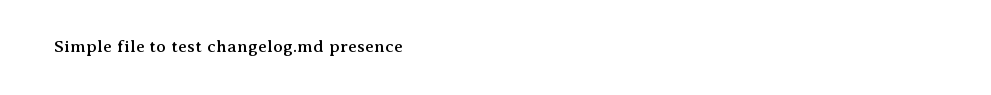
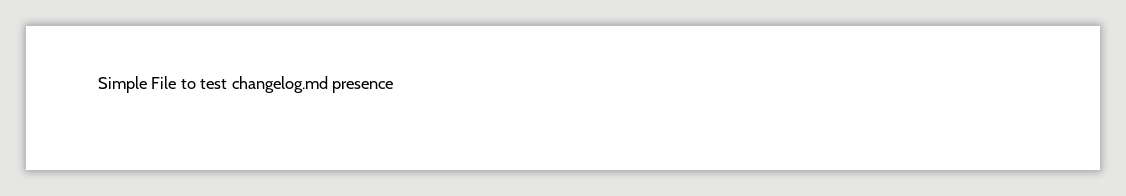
- Simple file to test changelog.md presence
+ Simple File to test changelog.md presence

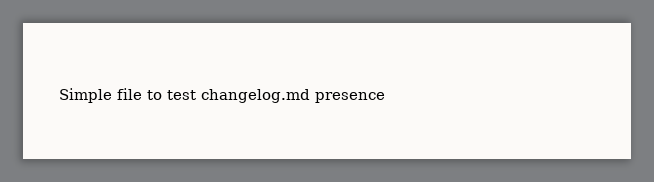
- Simple File to test changelog.md presence
+ Simple file to test changelog.md presence

